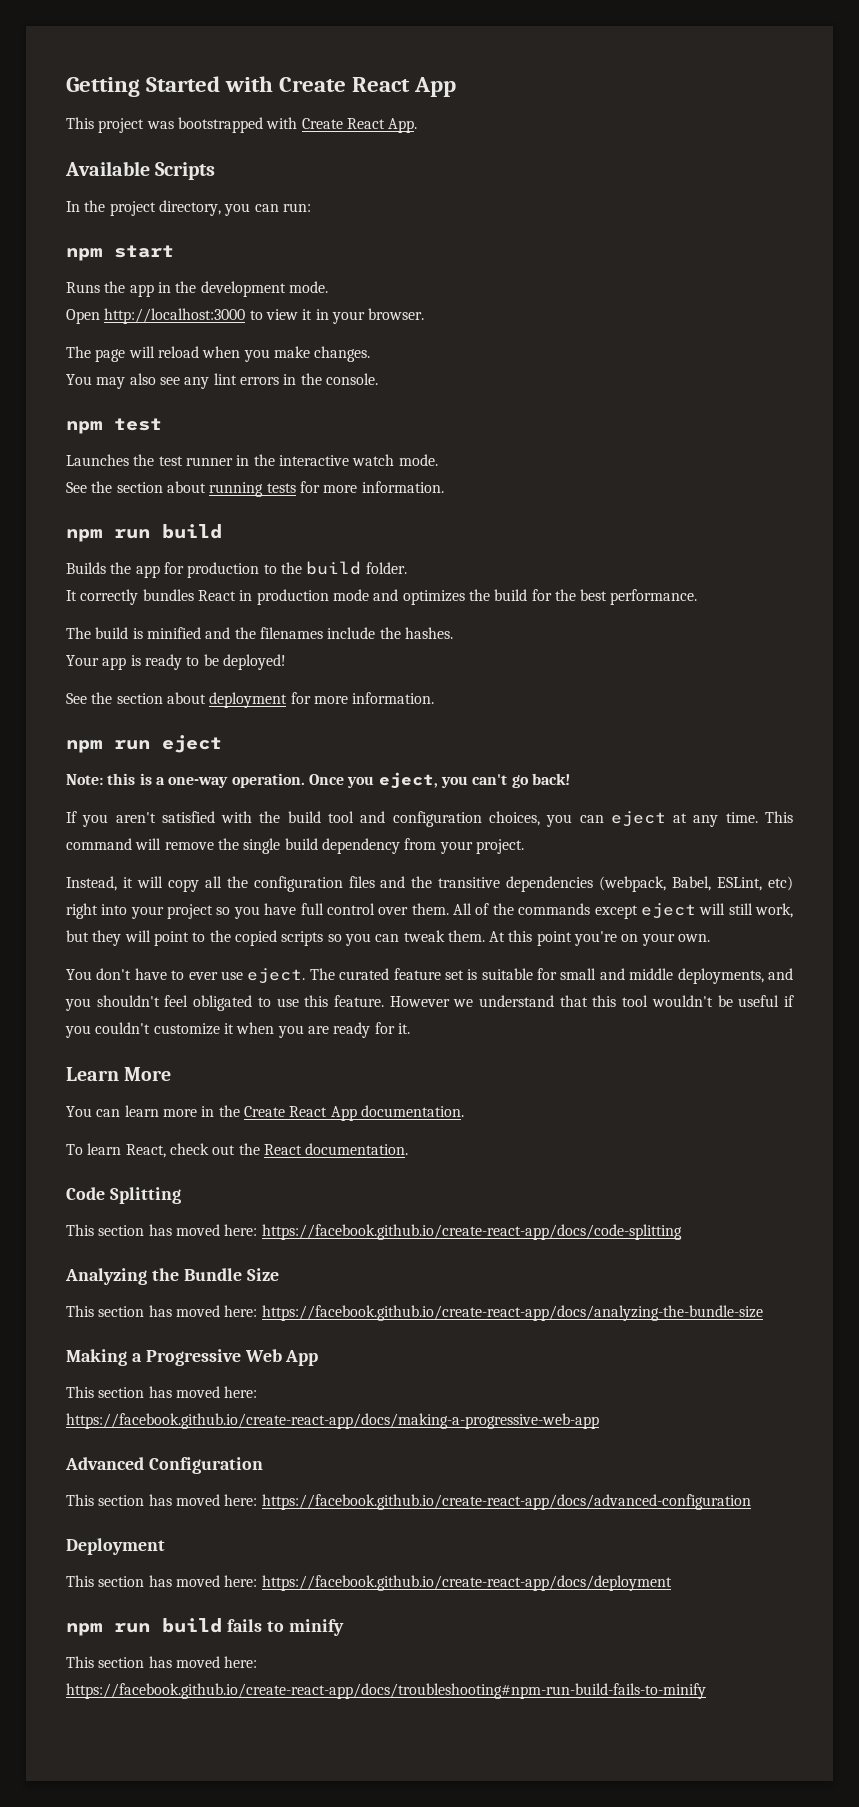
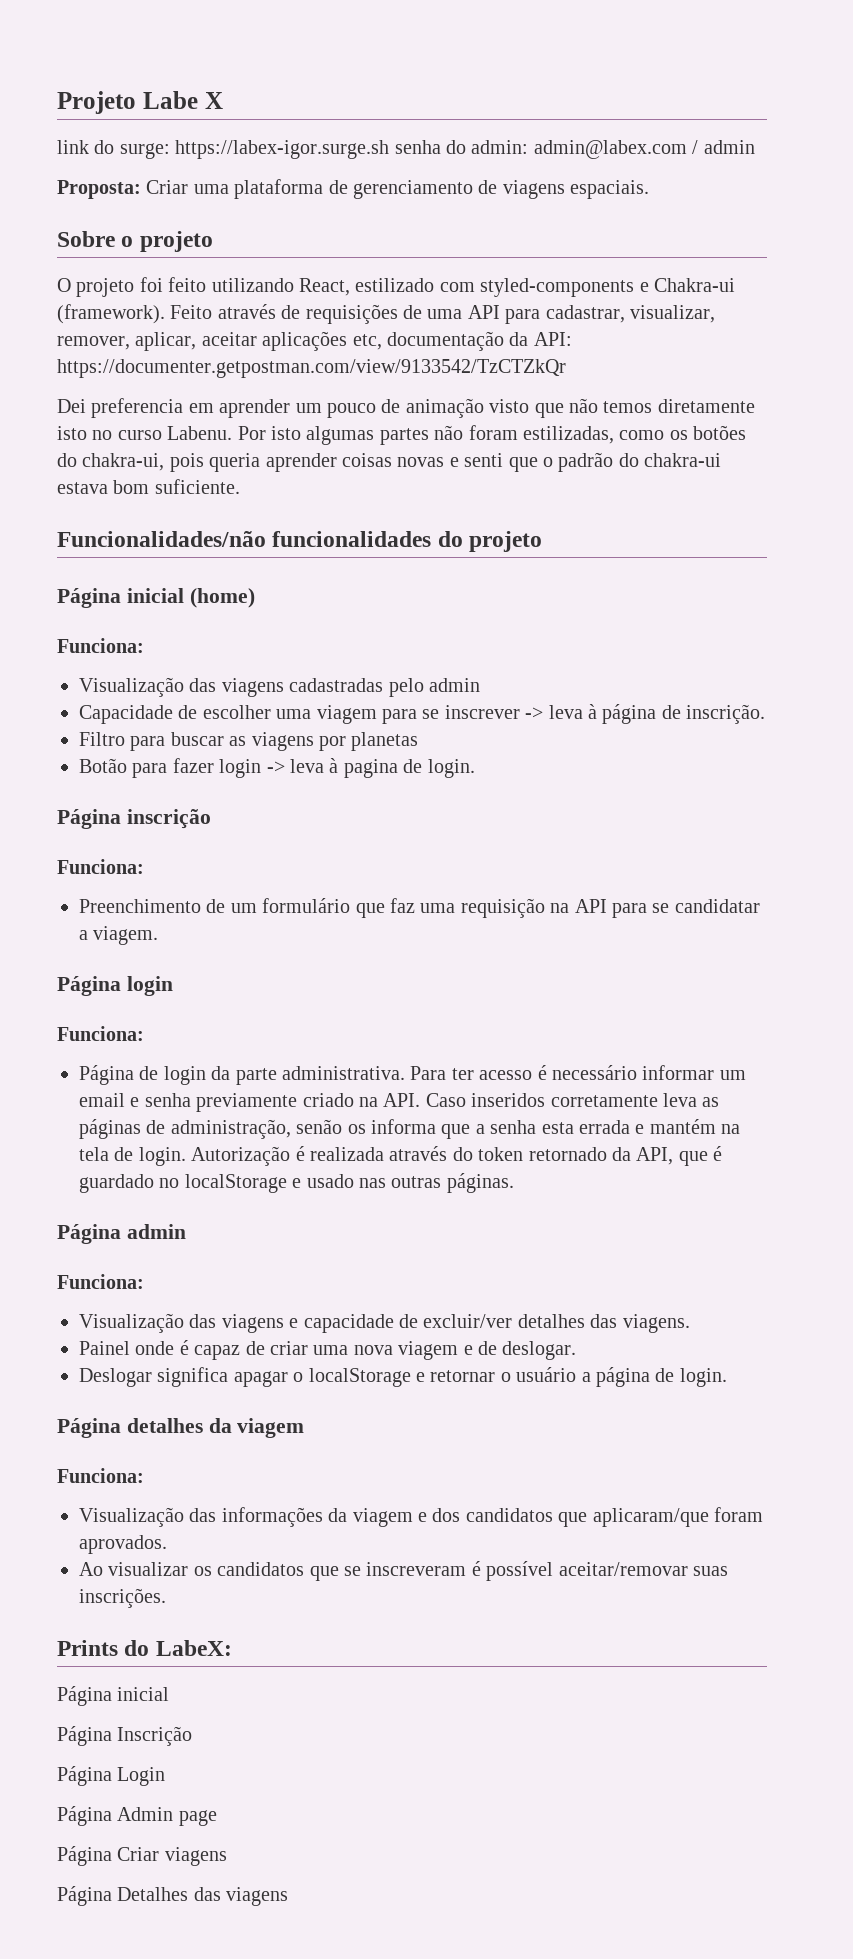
- Getting Started with Create React App
- This project was bootstrapped with Create React App.
- Available Scripts
- In the project directory, you can run:
- npm start
- Runs the app in the development mode.
- Open http://localhost:3000 to view it in your browser.
- The page will reload when you make changes.
- You may also see any lint errors in the console.
- npm test
- Launches the test runner in the interactive watch mode.
- See the section about running tests for more information.
- npm run build
- Builds the app for production to the build folder.
- It correctly bundles React in production mode and optimizes the build for the best performance.
- The build is minified and the filenames include the hashes.
- Your app is ready to be deployed!
- See the section about deployment for more information.
- npm run eject
- Note: this is a one-way operation. Once you eject, you can't go back!
- If you aren't satisfied with the build tool and configuration choices, you can eject at any time. This command will remove the single build dependency from your project.
- Instead, it will copy all the configuration files and the transitive dependencies (webpack, Babel, ESLint, etc) right into your project so you have full control over them. All of the commands except eject will still work, but they will point to the copied scripts so you can tweak them. At this point you're on your own.
- You don't have to ever use eject. The curated feature set is suitable for small and middle deployments, and you shouldn't feel obligated to use this feature. However we understand that this tool wouldn't be useful if you couldn't customize it when you are ready for it.
- Learn More
- You can learn more in the Create React App documentation.
- To learn React, check out the React documentation.
- Code Splitting
- This section has moved here: https://facebook.github.io/create-react-app/docs/code-splitting
- Analyzing the Bundle Size
- This section has moved here: https://facebook.github.io/create-react-app/docs/analyzing-the-bundle-size
- Making a Progressive Web App
- This section has moved here: https://facebook.github.io/create-react-app/docs/making-a-progressive-web-app
- Advanced Configuration
- This section has moved here: https://facebook.github.io/create-react-app/docs/advanced-configuration
- Deployment
- This section has moved here: https://facebook.github.io/create-react-app/docs/deployment
- npm run build fails to minify
- This section has moved here: https://facebook.github.io/create-react-app/docs/troubleshooting#npm-run-build-fails-to-minify
+ Projeto Labe X
+ link do surge: https://labex-igor.surge.sh senha do admin: admin@labex.com / admin
+ Proposta: Criar uma plataforma de gerenciamento de viagens espaciais.
+ Sobre o projeto
+ O projeto foi feito utilizando React, estilizado com styled-components e Chakra-ui (framework). Feito através de requisições de uma API para cadastrar, visualizar, remover, aplicar, aceitar aplicações etc, documentação da API: https://documenter.getpostman.com/view/9133542/TzCTZkQr
+ Dei preferencia em aprender um pouco de animação visto que não temos diretamente isto no curso Labenu. Por isto algumas partes não foram estilizadas, como os botões do chakra-ui, pois queria aprender coisas novas e senti que o padrão do chakra-ui estava bom suficiente.
+ Funcionalidades/não funcionalidades do projeto
+ Página inicial (home)
+ Funciona:
+ Visualização das viagens cadastradas pelo admin
+ Capacidade de escolher uma viagem para se inscrever -> leva à página de inscrição.
+ Filtro para buscar as viagens por planetas
+ Botão para fazer login -> leva à pagina de login.
+ Página inscrição
+ Funciona:
+ Preenchimento de um formulário que faz uma requisição na API para se candidatar a viagem.
+ Página login
+ Funciona:
+ Página de login da parte administrativa. Para ter acesso é necessário informar um email e senha previamente criado na API. Caso inseridos corretamente leva as páginas de administração, senão os informa que a senha esta errada e mantém na tela de login. Autorização é realizada através do token retornado da API, que é guardado no localStorage e usado nas outras páginas.
+ Página admin
+ Funciona:
+ Visualização das viagens e capacidade de excluir/ver detalhes das viagens.
+ Painel onde é capaz de criar uma nova viagem e de deslogar.
+ Deslogar significa apagar o localStorage e retornar o usuário a página de login.
+ Página detalhes da viagem
+ Funciona:
+ Visualização das informações da viagem e dos candidatos que aplicaram/que foram aprovados.
+ Ao visualizar os candidatos que se inscreveram é possível aceitar/removar suas inscrições.
+ Prints do LabeX:
+ Página inicial
+ Página Inscrição
+ Página Login
+ Página Admin page
+ Página Criar viagens
+ Página Detalhes das viagens

